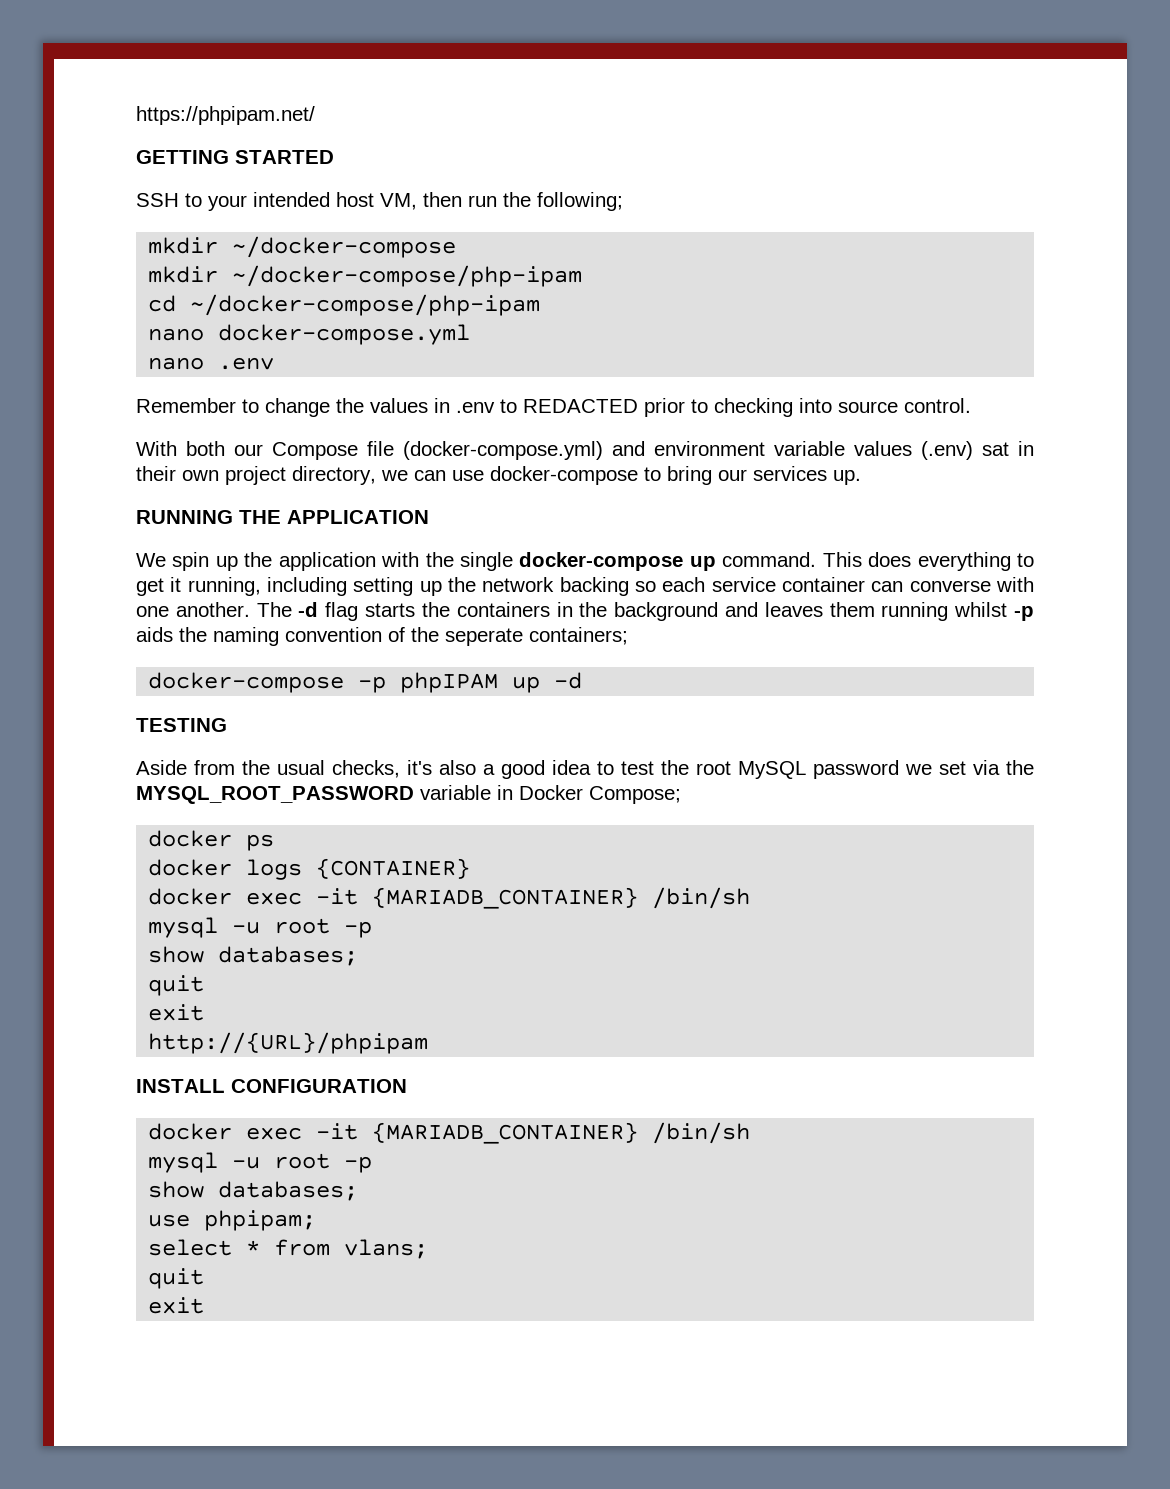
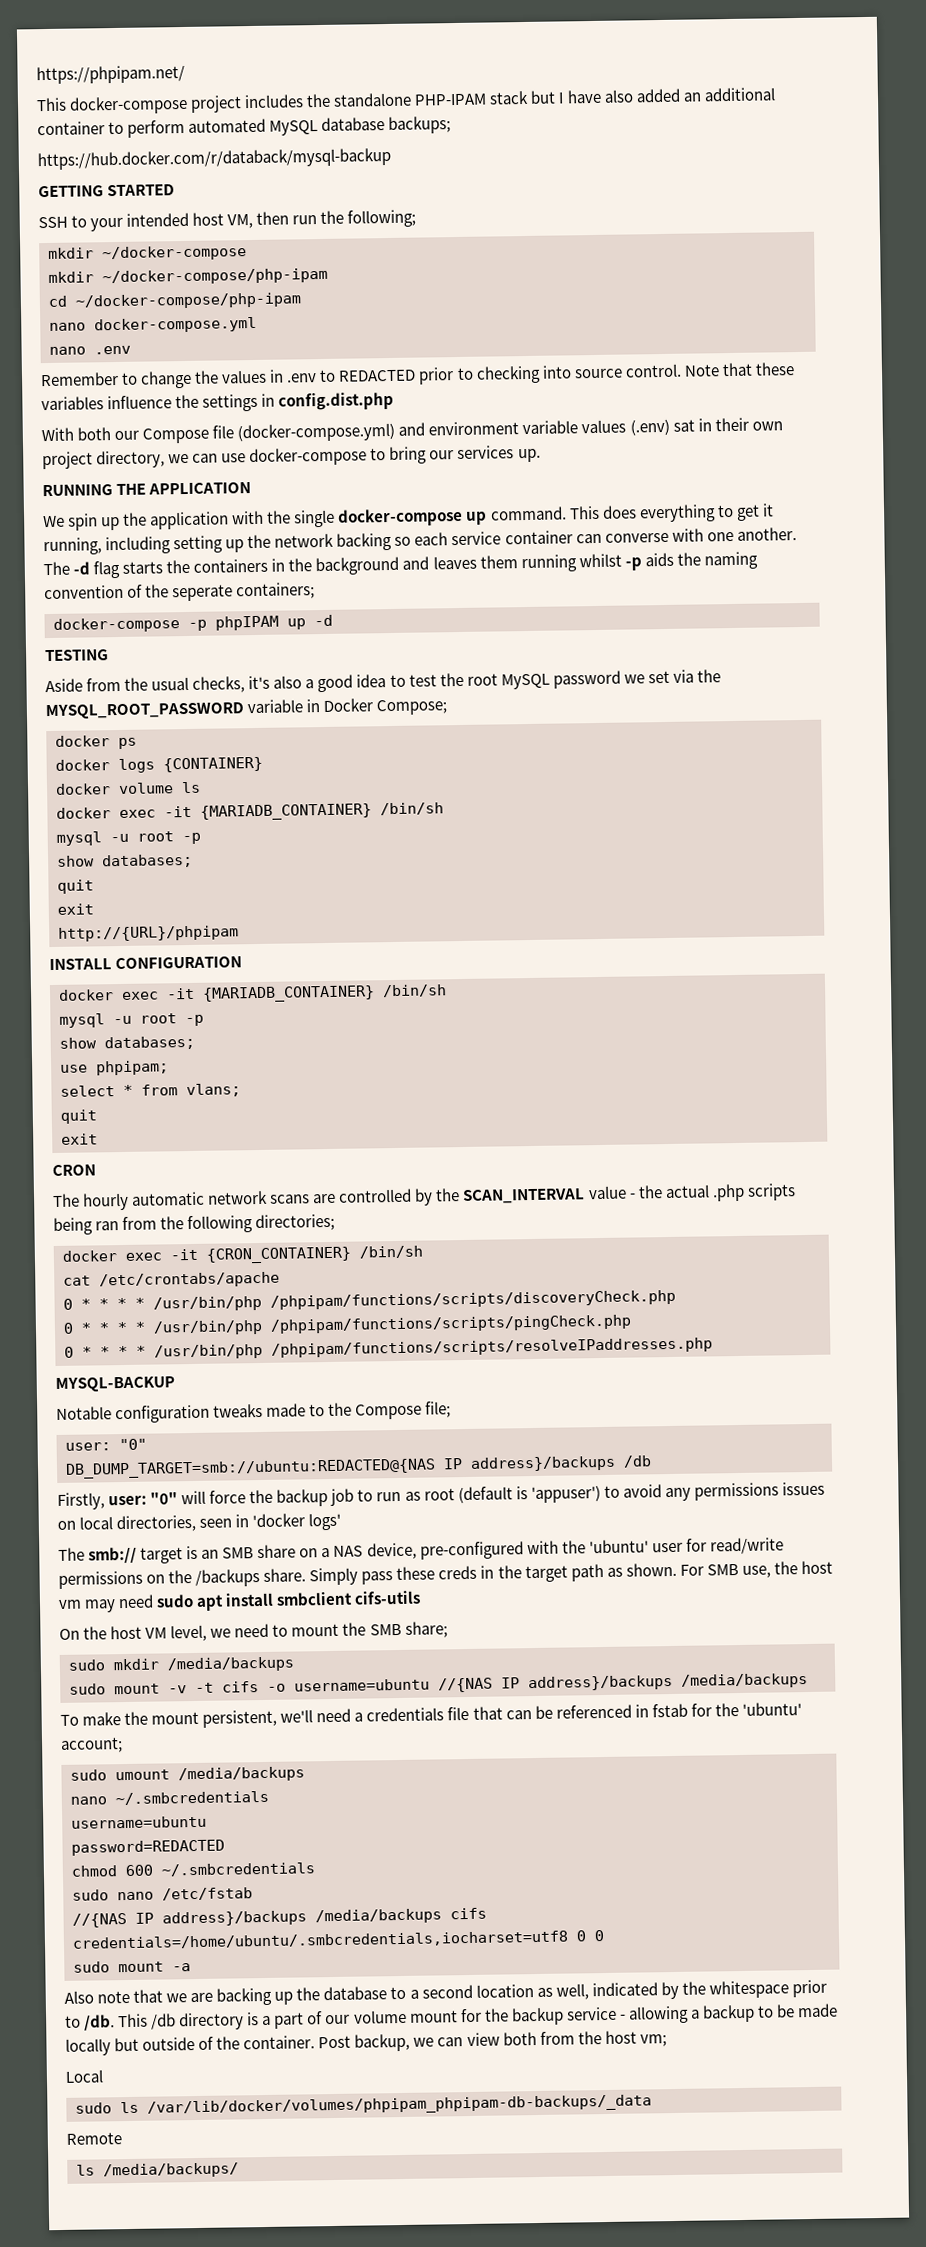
+ This docker-compose project includes the standalone PHP-IPAM stack but I have also added an additional container to perform automated MySQL database backups;
+ https://hub.docker.com/r/databack/mysql-backup
+ Note that these variables influence the settings in config.dist.php
+ docker volume ls
+ CRON
+ The hourly automatic network scans are controlled by the SCAN_INTERVAL value - the actual .php scripts being ran from the following directories;
+ docker exec -it {CRON_CONTAINER} /bin/sh
+ cat /etc/crontabs/apache
+ 0 * * * * /usr/bin/php /phpipam/functions/scripts/discoveryCheck.php
+ 0 * * * * /usr/bin/php /phpipam/functions/scripts/pingCheck.php
+ 0 * * * * /usr/bin/php /phpipam/functions/scripts/resolveIPaddresses.php
+ MYSQL-BACKUP
+ Notable configuration tweaks made to the Compose file;
+ user: "0"
+ DB_DUMP_TARGET=smb://ubuntu:REDACTED@{NAS IP address}/backups /db
+ Firstly, user: "0" will force the backup job to run as root (default is 'appuser') to avoid any permissions issues on local directories, seen in 'docker logs'
+ The smb:// target is an SMB share on a NAS device, pre-configured with the 'ubuntu' user for read/write permissions on the /backups share. Simply pass these creds in the target path as shown. For SMB use, the host vm may need sudo apt install smbclient cifs-utils
+ On the host VM level, we need to mount the SMB share;
+ sudo mkdir /media/backups
+ sudo mount -v -t cifs -o username=ubuntu //{NAS IP address}/backups /media/backups
+ To make the mount persistent, we'll need a credentials file that can be referenced in fstab for the 'ubuntu' account;
+ sudo umount /media/backups
+ nano ~/.smbcredentials
+ username=ubuntu
+ password=REDACTED
+ chmod 600 ~/.smbcredentials
+ sudo nano /etc/fstab
+ //{NAS IP address}/backups /media/backups cifs credentials=/home/ubuntu/.smbcredentials,iocharset=utf8 0 0
+ sudo mount -a
+ Also note that we are backing up the database to a second location as well, indicated by the whitespace prior to /db. This /db directory is a part of our volume mount for the backup service - allowing a backup to be made locally but outside of the container. Post backup, we can view both from the host vm;
+ Local
+ sudo ls /var/lib/docker/volumes/phpipam_phpipam-db-backups/_data
+ Remote
+ ls /media/backups/

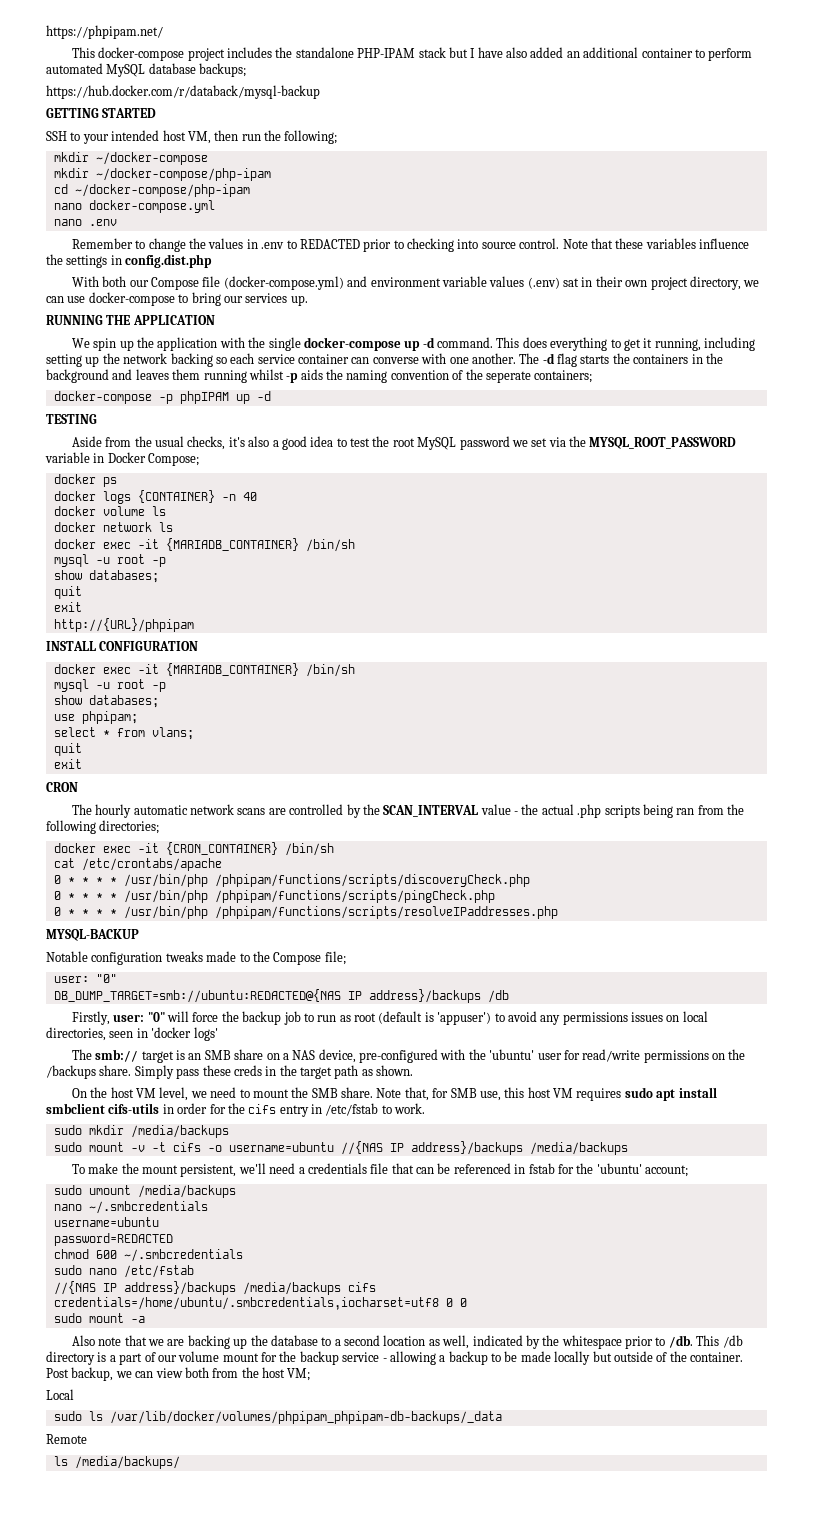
- We spin up the application with the single docker-compose up command.
+ We spin up the application with the single docker-compose up -d command.
- docker logs {CONTAINER}
+ docker logs {CONTAINER} -n 40
+ docker network ls
- For SMB use, the host vm may need sudo apt install smbclient cifs-utils
- On the host VM level, we need to mount the SMB share;
+ On the host VM level, we need to mount the SMB share. Note that, for SMB use, this host VM requires sudo apt install smbclient cifs-utils in order for the cifs entry in /etc/fstab to work.
- Post backup, we can view both from the host vm;
+ Post backup, we can view both from the host VM;

